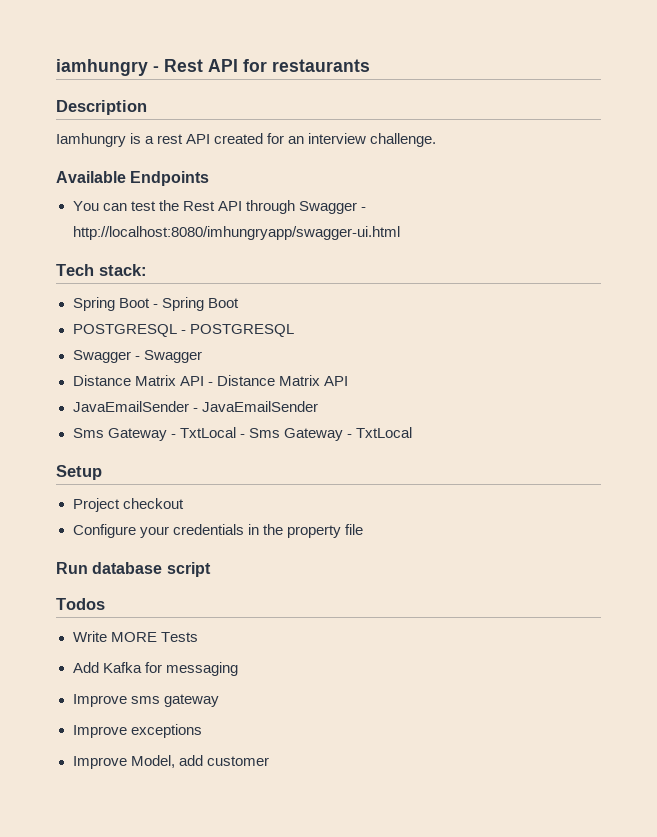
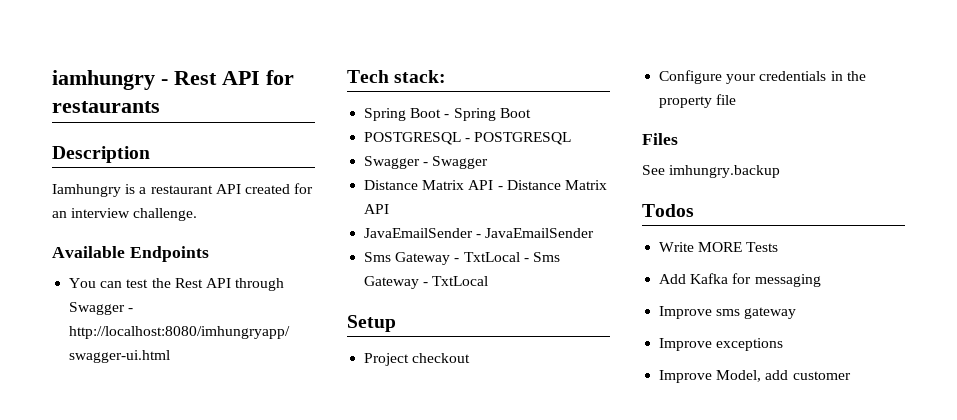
- Iamhungry is a rest API created for an interview challenge.
+ Iamhungry is a restaurant API created for an interview challenge.
- Run database script
+ Files
+ See imhungry.backup

